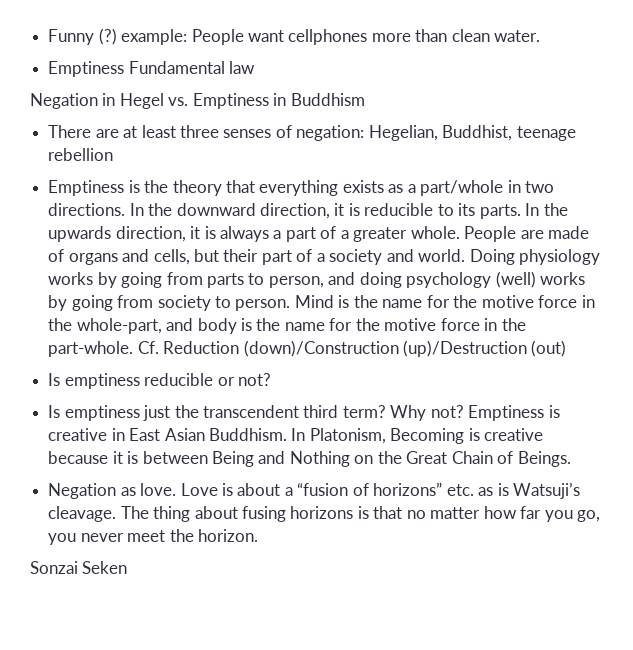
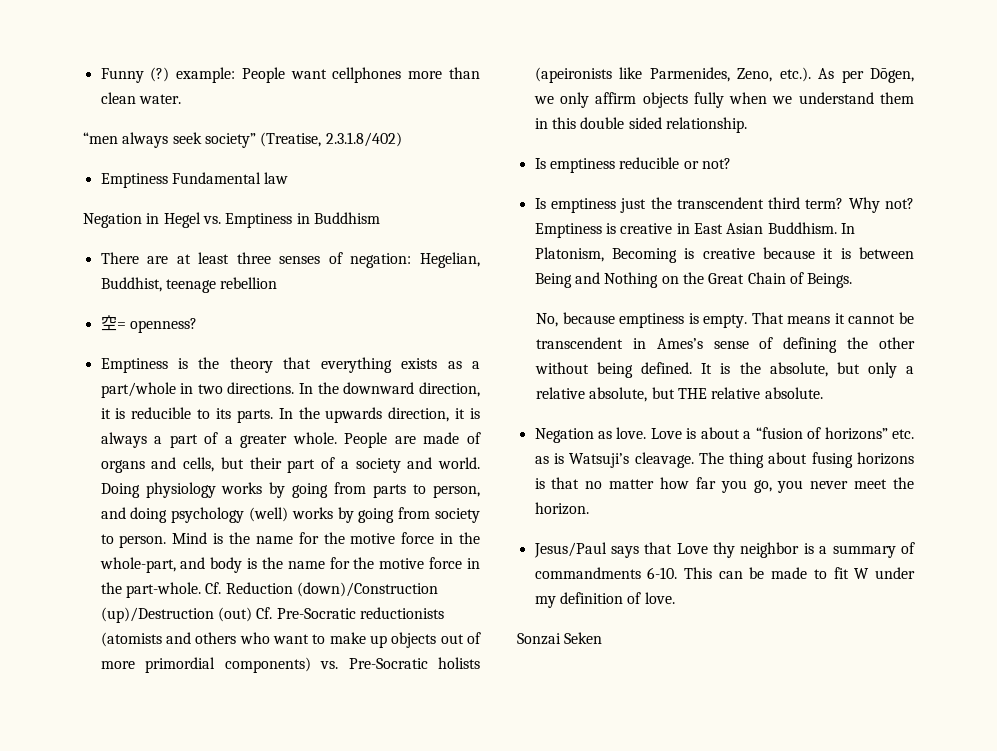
+ “men always seek society” (Treatise, 2.3.1.8/402)
+ 空= openness?
- Cf. Reduction (down)/Construction (up)/Destruction (out)
+ Cf. Reduction (down)/Construction (up)/Destruction (out) Cf. Pre-Socratic reductionists (atomists and others who want to make up objects out of more primordial components) vs. Pre-Socratic holists (apeironists like Parmenides, Zeno, etc.). As per Dōgen, we only affirm objects fully when we understand them in this double sided relationship.
+ No, because emptiness is empty. That means it cannot be transcendent in Ames’s sense of defining the other without being defined. It is the absolute, but only a relative absolute, but THE relative absolute.
+ Jesus/Paul says that Love thy neighbor is a summary of commandments 6-10. This can be made to fit W under my definition of love.

